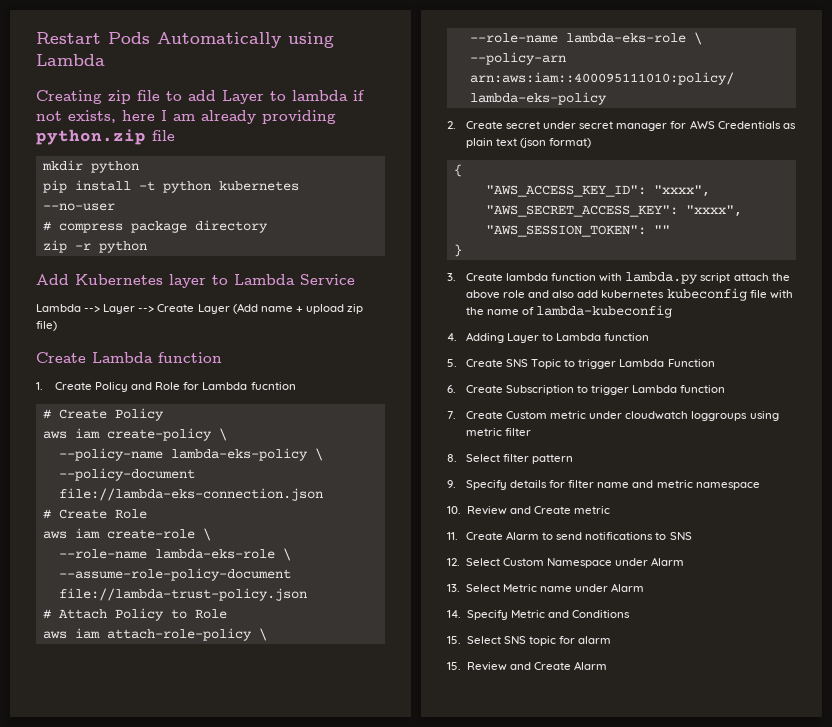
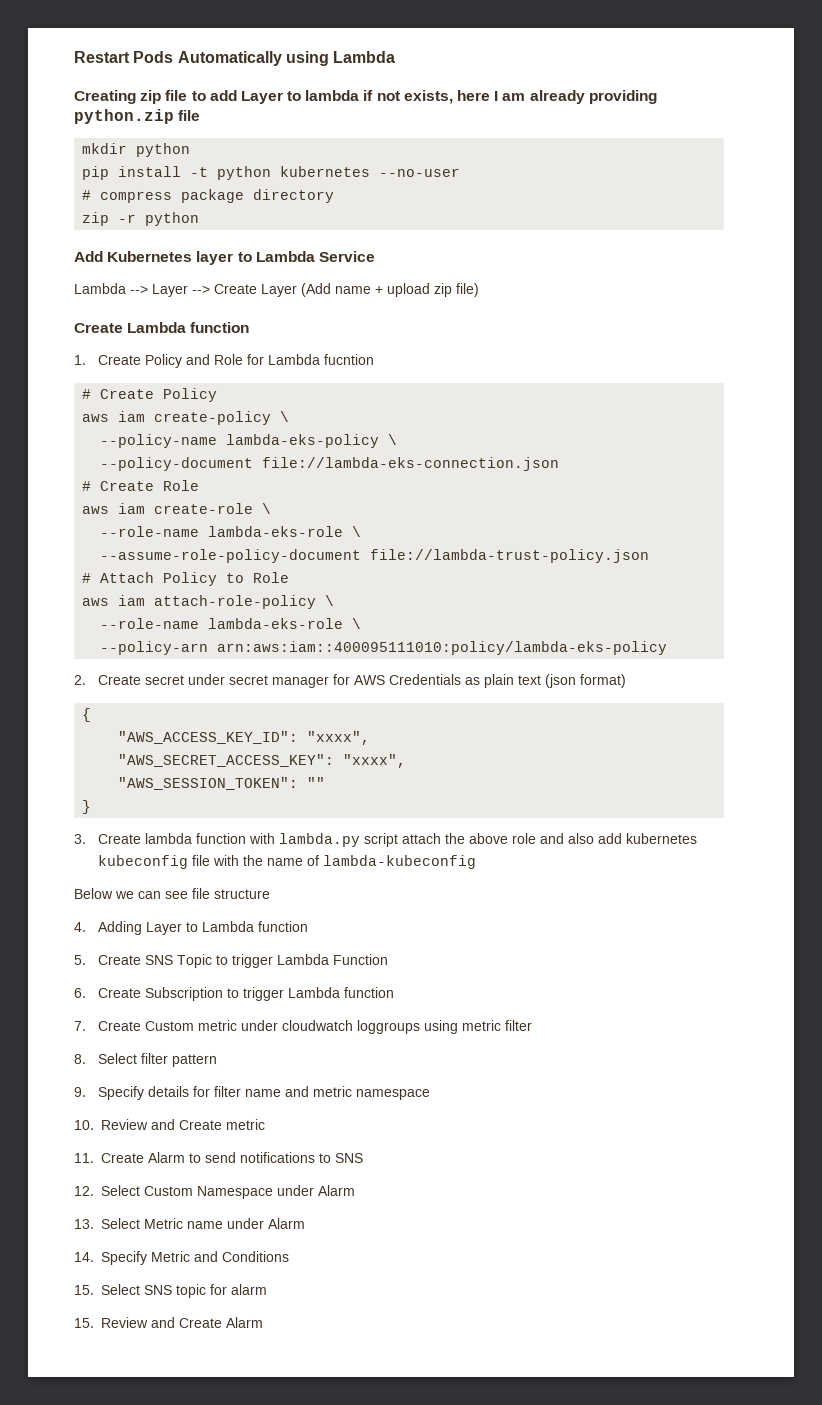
+ Below we can see file structure

